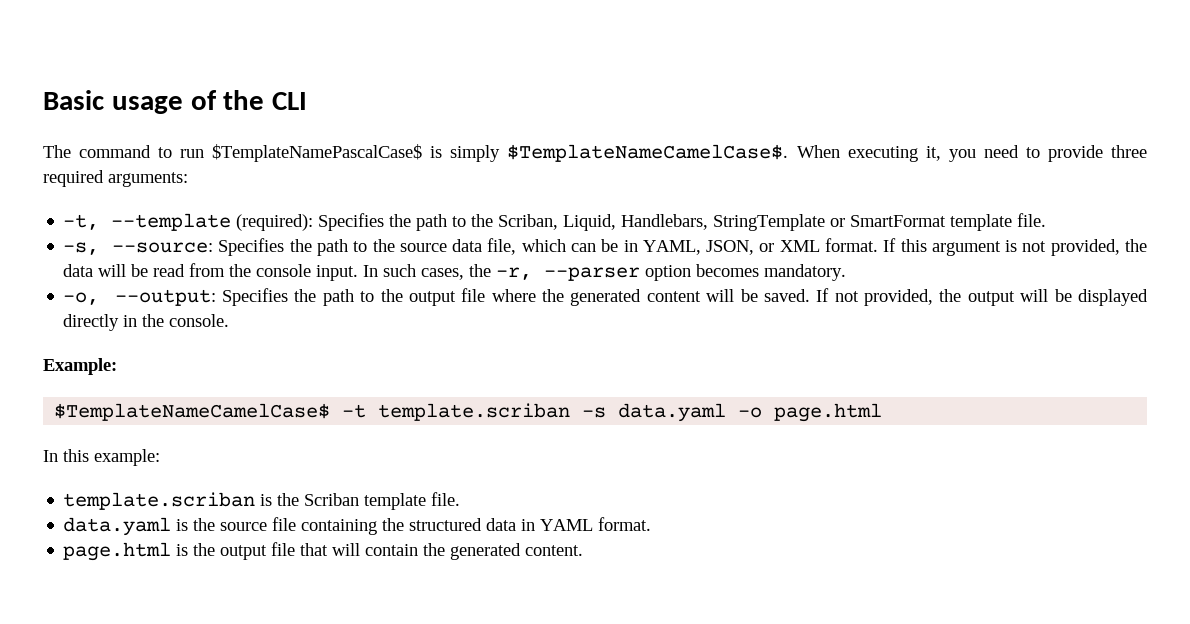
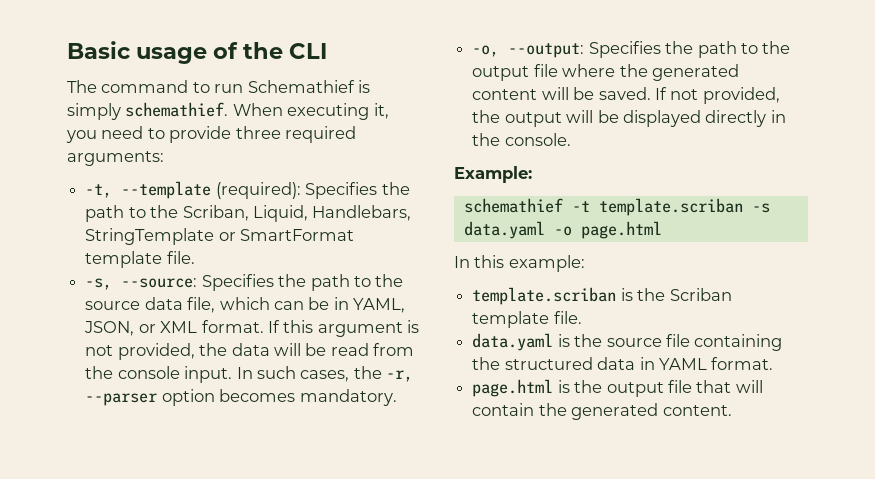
- The command to run $TemplateNamePascalCase$ is simply $TemplateNameCamelCase$.
+ The command to run Schemathief is simply schemathief.
- $TemplateNameCamelCase$ -t template.scriban -s data.yaml -o page.html
+ schemathief -t template.scriban -s data.yaml -o page.html

